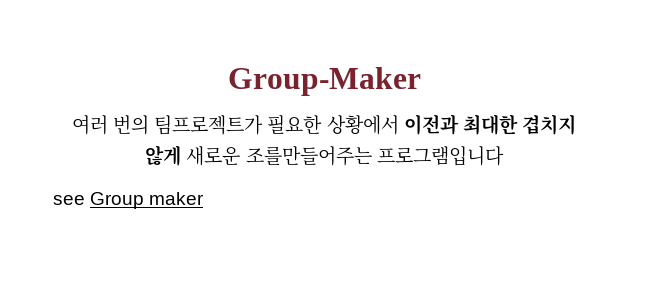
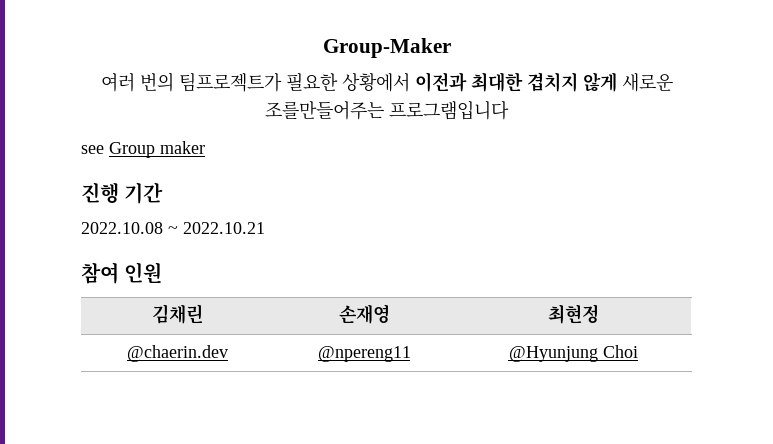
+ 진행 기간
+ 2022.10.08 ~ 2022.10.21
+ 참여 인원
+ 김채린 | 손재영 | 최현정
+ @chaerin.dev | @npereng11 | @Hyunjung Choi

